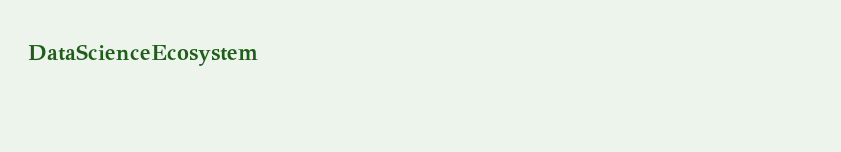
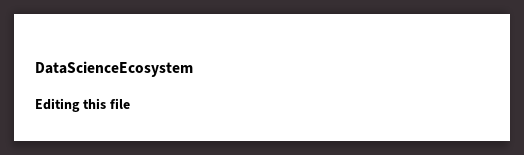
+ Editing this file

